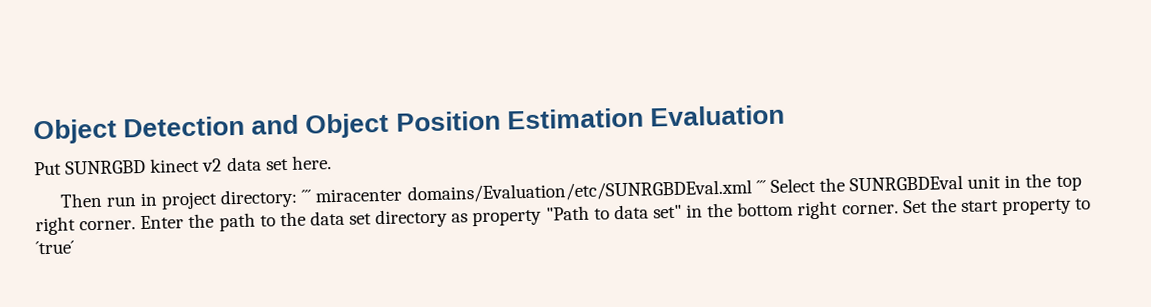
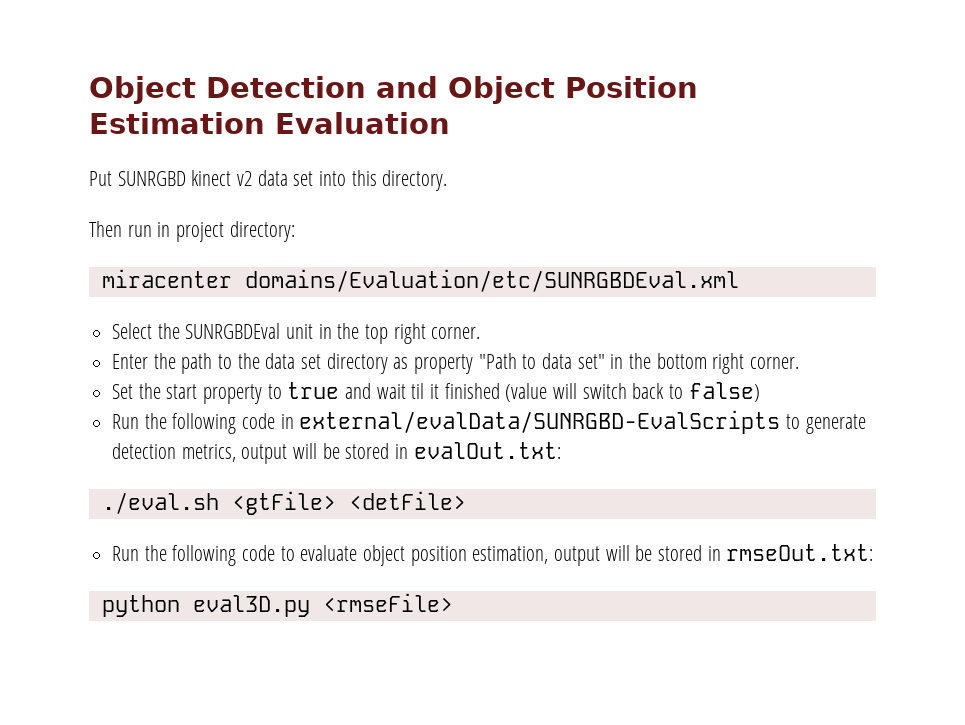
- Put SUNRGBD kinect v2 data set here.
+ Put SUNRGBD kinect v2 data set into this directory.
- Then run in project directory: ´´´ miracenter domains/Evaluation/etc/SUNRGBDEval.xml ´´´ Select the SUNRGBDEval unit in the top right corner. Enter the path to the data set directory as property "Path to data set" in the bottom right corner. Set the start property to ´true´
+ Then run in project directory:
+ miracenter domains/Evaluation/etc/SUNRGBDEval.xml
+ Select the SUNRGBDEval unit in the top right corner.
+ Enter the path to the data set directory as property "Path to data set" in the bottom right corner.
+ Set the start property to true and wait til it finished (value will switch back to false)
+ Run the following code in external/evalData/SUNRGBD-EvalScripts to generate detection metrics, output will be stored in evalOut.txt:
+ ./eval.sh <gtFile> <detFile>
+ Run the following code to evaluate object position estimation, output will be stored in rmseOut.txt:
+ python eval3D.py <rmseFile>

